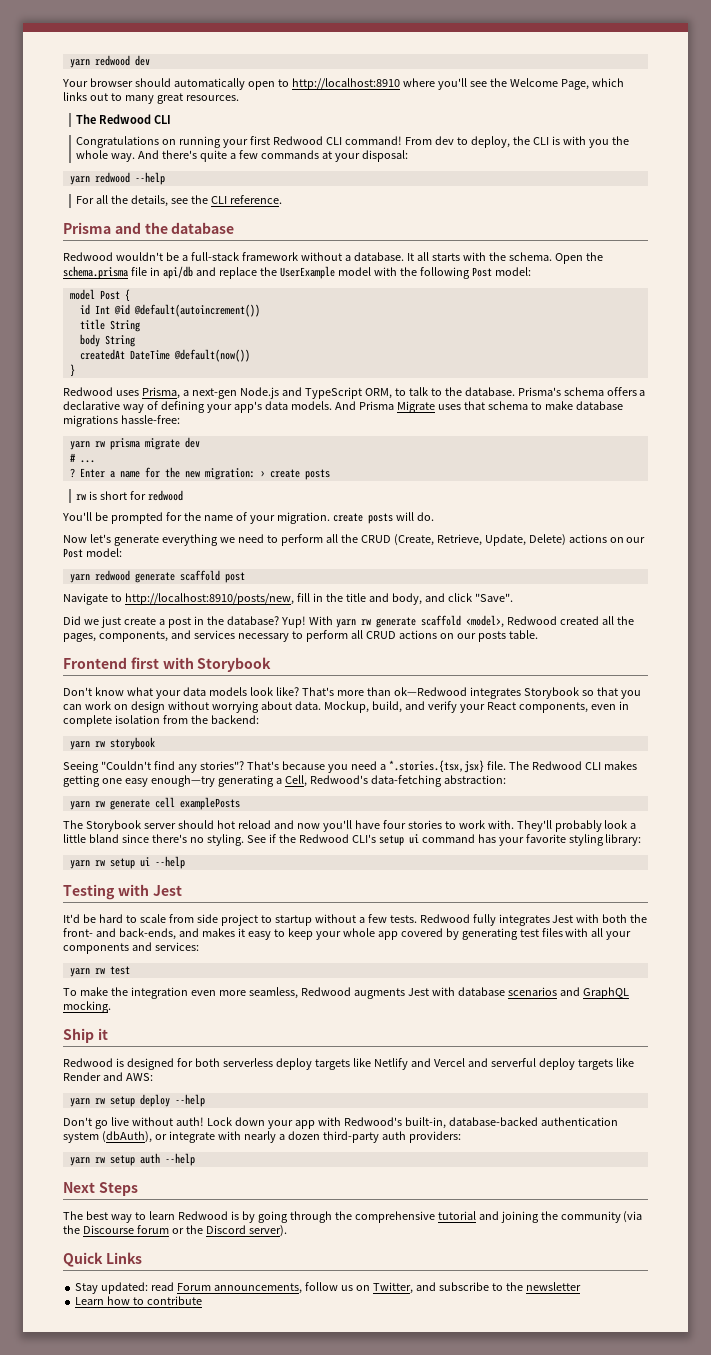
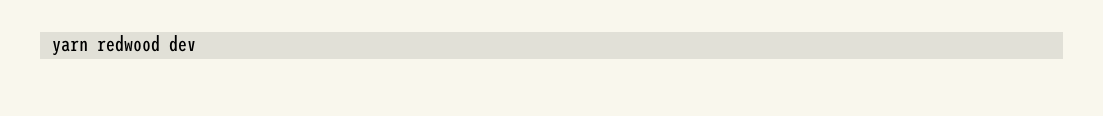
- Your browser should automatically open to http://localhost:8910 where you'll see the Welcome Page, which links out to many great resources.
- The Redwood CLI
- Congratulations on running your first Redwood CLI command! From dev to deploy, the CLI is with you the whole way. And there's quite a few commands at your disposal:
- yarn redwood --help
- For all the details, see the CLI reference.
- Prisma and the database
- Redwood wouldn't be a full-stack framework without a database. It all starts with the schema. Open the schema.prisma file in api/db and replace the UserExample model with the following Post model:
- model Post {
- id Int @id @default(autoincrement())
- title String
- body String
- createdAt DateTime @default(now())
- }
- Redwood uses Prisma, a next-gen Node.js and TypeScript ORM, to talk to the database. Prisma's schema offers a declarative way of defining your app's data models. And Prisma Migrate uses that schema to make database migrations hassle-free:
- yarn rw prisma migrate dev
- # ...
- ? Enter a name for the new migration: › create posts
- rw is short for redwood
- You'll be prompted for the name of your migration. create posts will do.
- Now let's generate everything we need to perform all the CRUD (Create, Retrieve, Update, Delete) actions on our Post model:
- yarn redwood generate scaffold post
- Navigate to http://localhost:8910/posts/new, fill in the title and body, and click "Save".
- Did we just create a post in the database? Yup! With yarn rw generate scaffold <model>, Redwood created all the pages, components, and services necessary to perform all CRUD actions on our posts table.
- Frontend first with Storybook
- Don't know what your data models look like? That's more than ok—Redwood integrates Storybook so that you can work on design without worrying about data. Mockup, build, and verify your React components, even in complete isolation from the backend:
- yarn rw storybook
- Seeing "Couldn't find any stories"? That's because you need a *.stories.{tsx,jsx} file. The Redwood CLI makes getting one easy enough—try generating a Cell, Redwood's data-fetching abstraction:
- yarn rw generate cell examplePosts
- The Storybook server should hot reload and now you'll have four stories to work with. They'll probably look a little bland since there's no styling. See if the Redwood CLI's setup ui command has your favorite styling library:
- yarn rw setup ui --help
- Testing with Jest
- It'd be hard to scale from side project to startup without a few tests. Redwood fully integrates Jest with both the front- and back-ends, and makes it easy to keep your whole app covered by generating test files with all your components and services:
- yarn rw test
- To make the integration even more seamless, Redwood augments Jest with database scenarios and GraphQL mocking.
- Ship it
- Redwood is designed for both serverless deploy targets like Netlify and Vercel and serverful deploy targets like Render and AWS:
- yarn rw setup deploy --help
- Don't go live without auth! Lock down your app with Redwood's built-in, database-backed authentication system (dbAuth), or integrate with nearly a dozen third-party auth providers:
- yarn rw setup auth --help
- Next Steps
- The best way to learn Redwood is by going through the comprehensive tutorial and joining the community (via the Discourse forum or the Discord server).
- Quick Links
- Stay updated: read Forum announcements, follow us on Twitter, and subscribe to the newsletter
- Learn how to contribute

